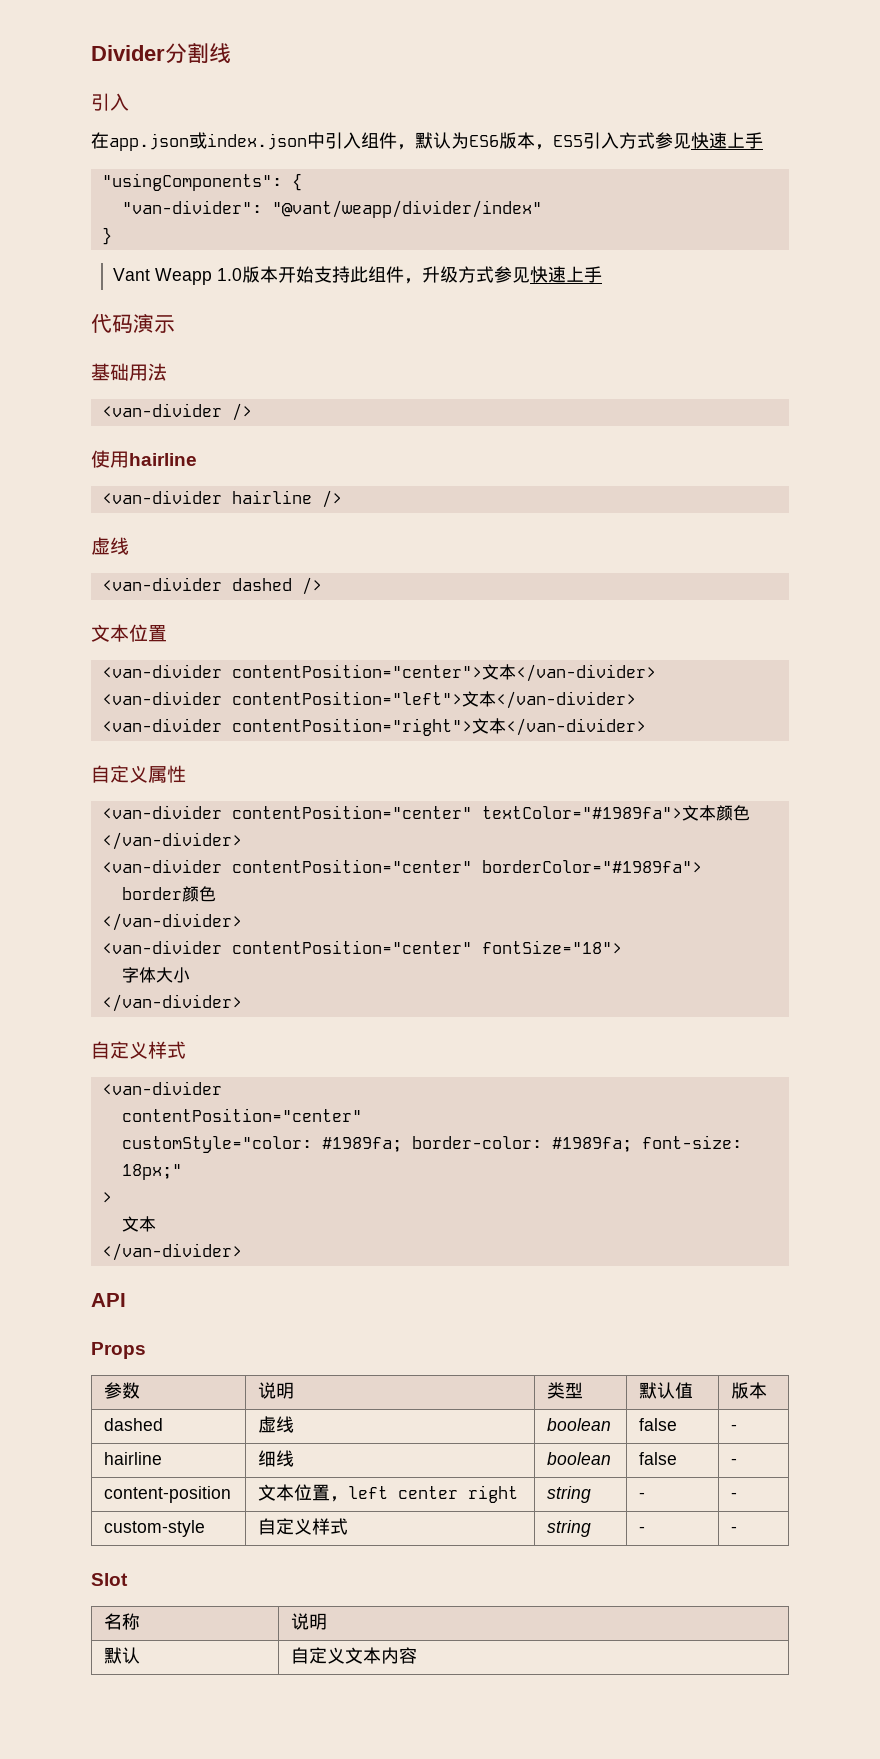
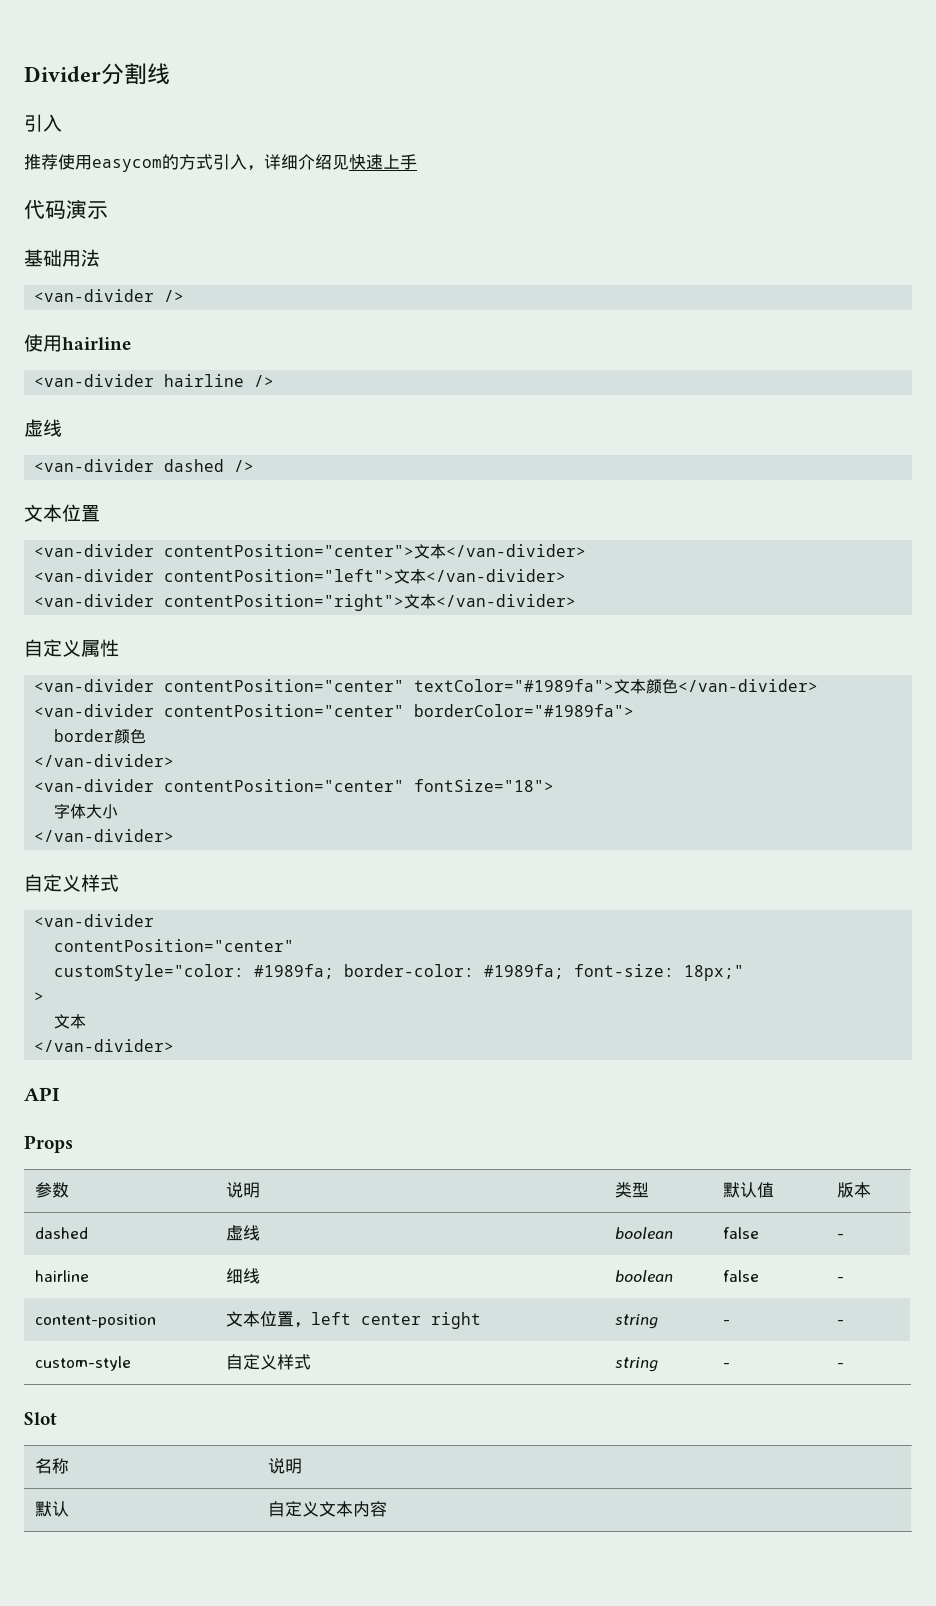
- 在app.json或index.json中引入组件，默认为ES6版本，ES5引入方式参见快速上手
- "usingComponents": {
- "van-divider": "@vant/weapp/divider/index"
- }
- Vant Weapp 1.0版本开始支持此组件，升级方式参见快速上手
+ 推荐使用easycom的方式引入，详细介绍见快速上手

